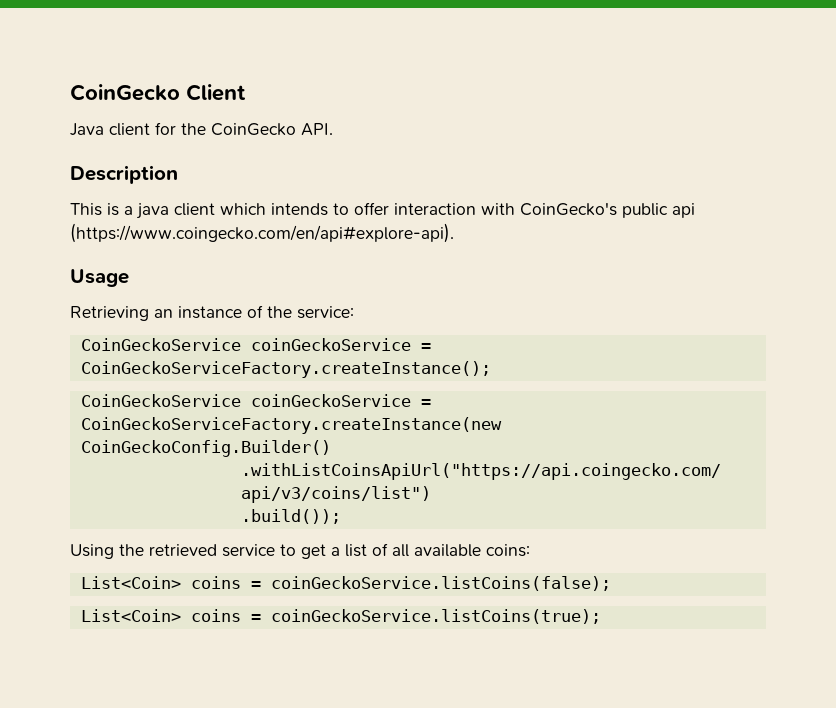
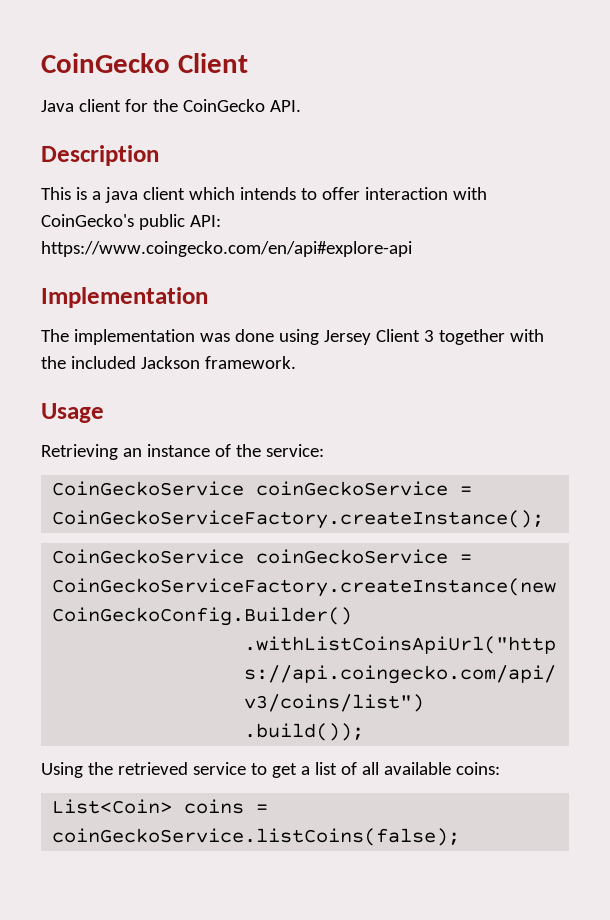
- This is a java client which intends to offer interaction with CoinGecko's public api (https://www.coingecko.com/en/api#explore-api).
+ This is a java client which intends to offer interaction with CoinGecko's public API: https://www.coingecko.com/en/api#explore-api
+ Implementation
+ The implementation was done using Jersey Client 3 together with the included Jackson framework.
- List<Coin> coins = coinGeckoService.listCoins(true);

